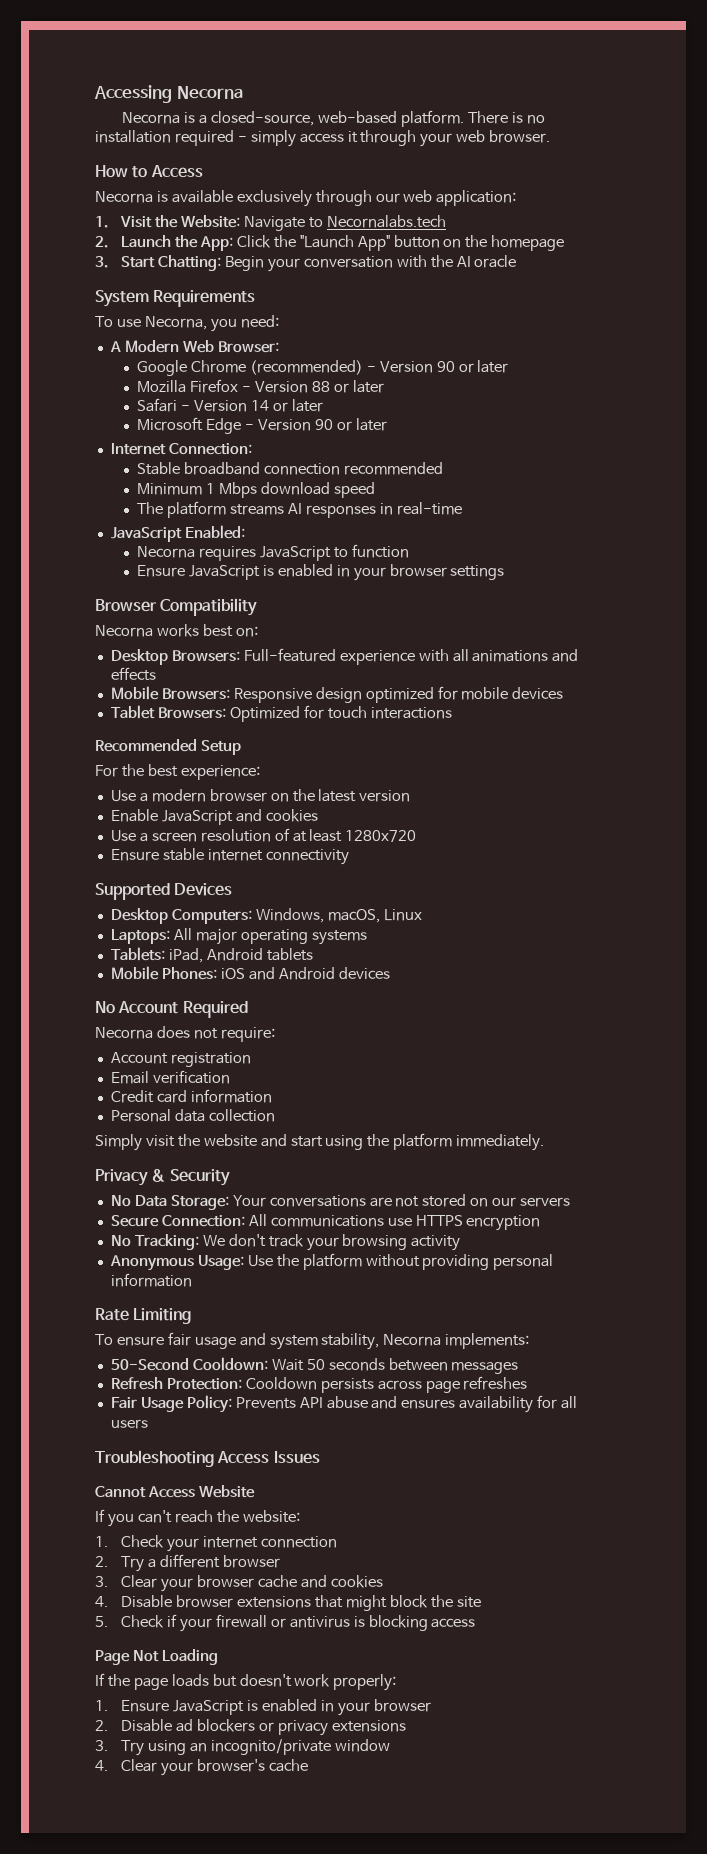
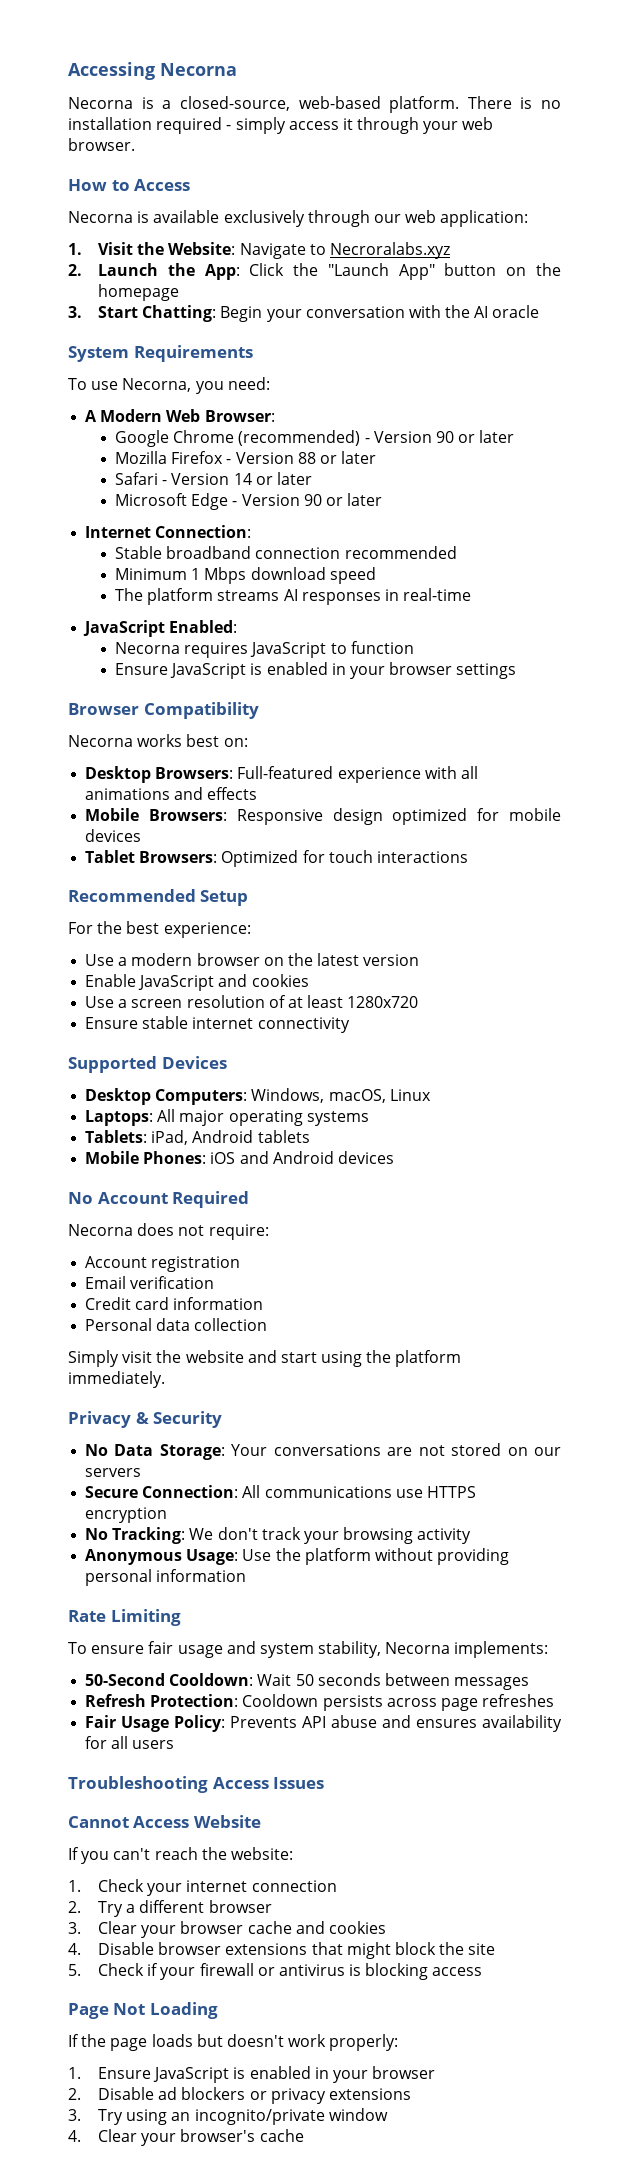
- 1. Visit the Website: Navigate to Necornalabs.tech
+ 1. Visit the Website: Navigate to Necroralabs.xyz

